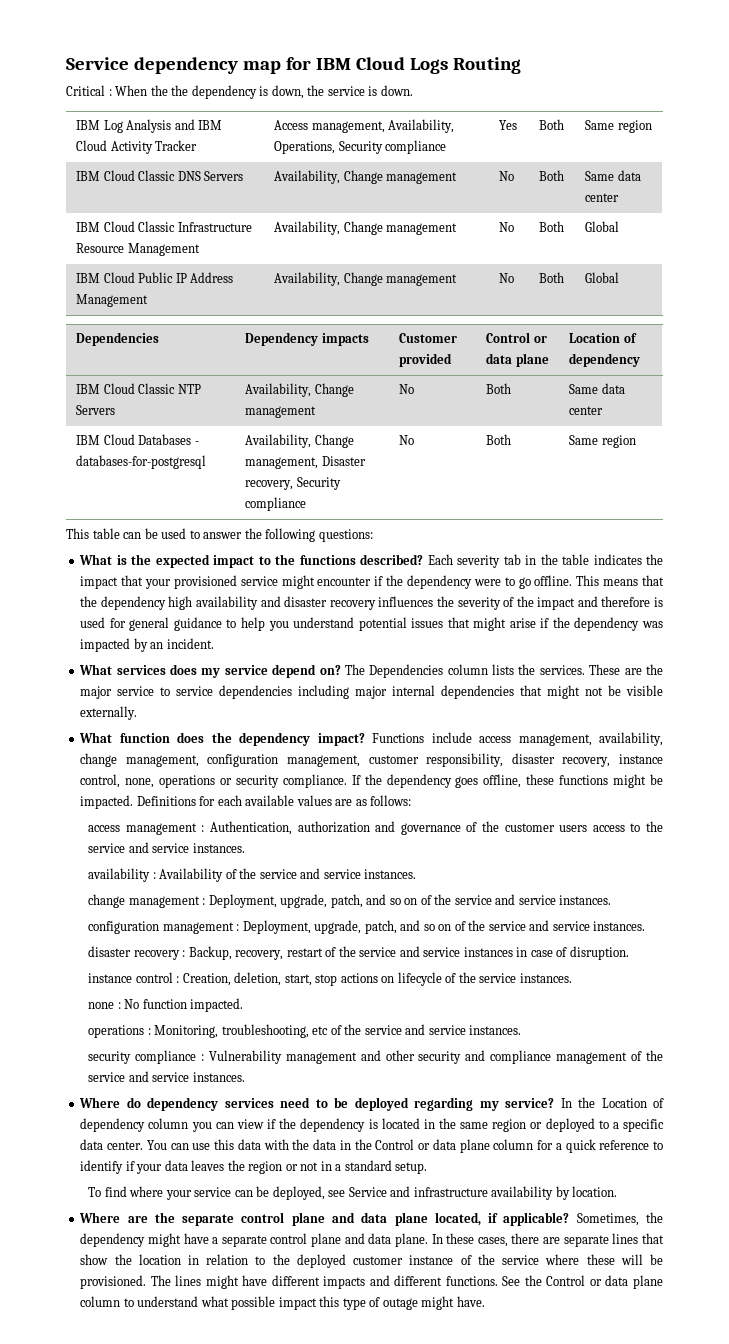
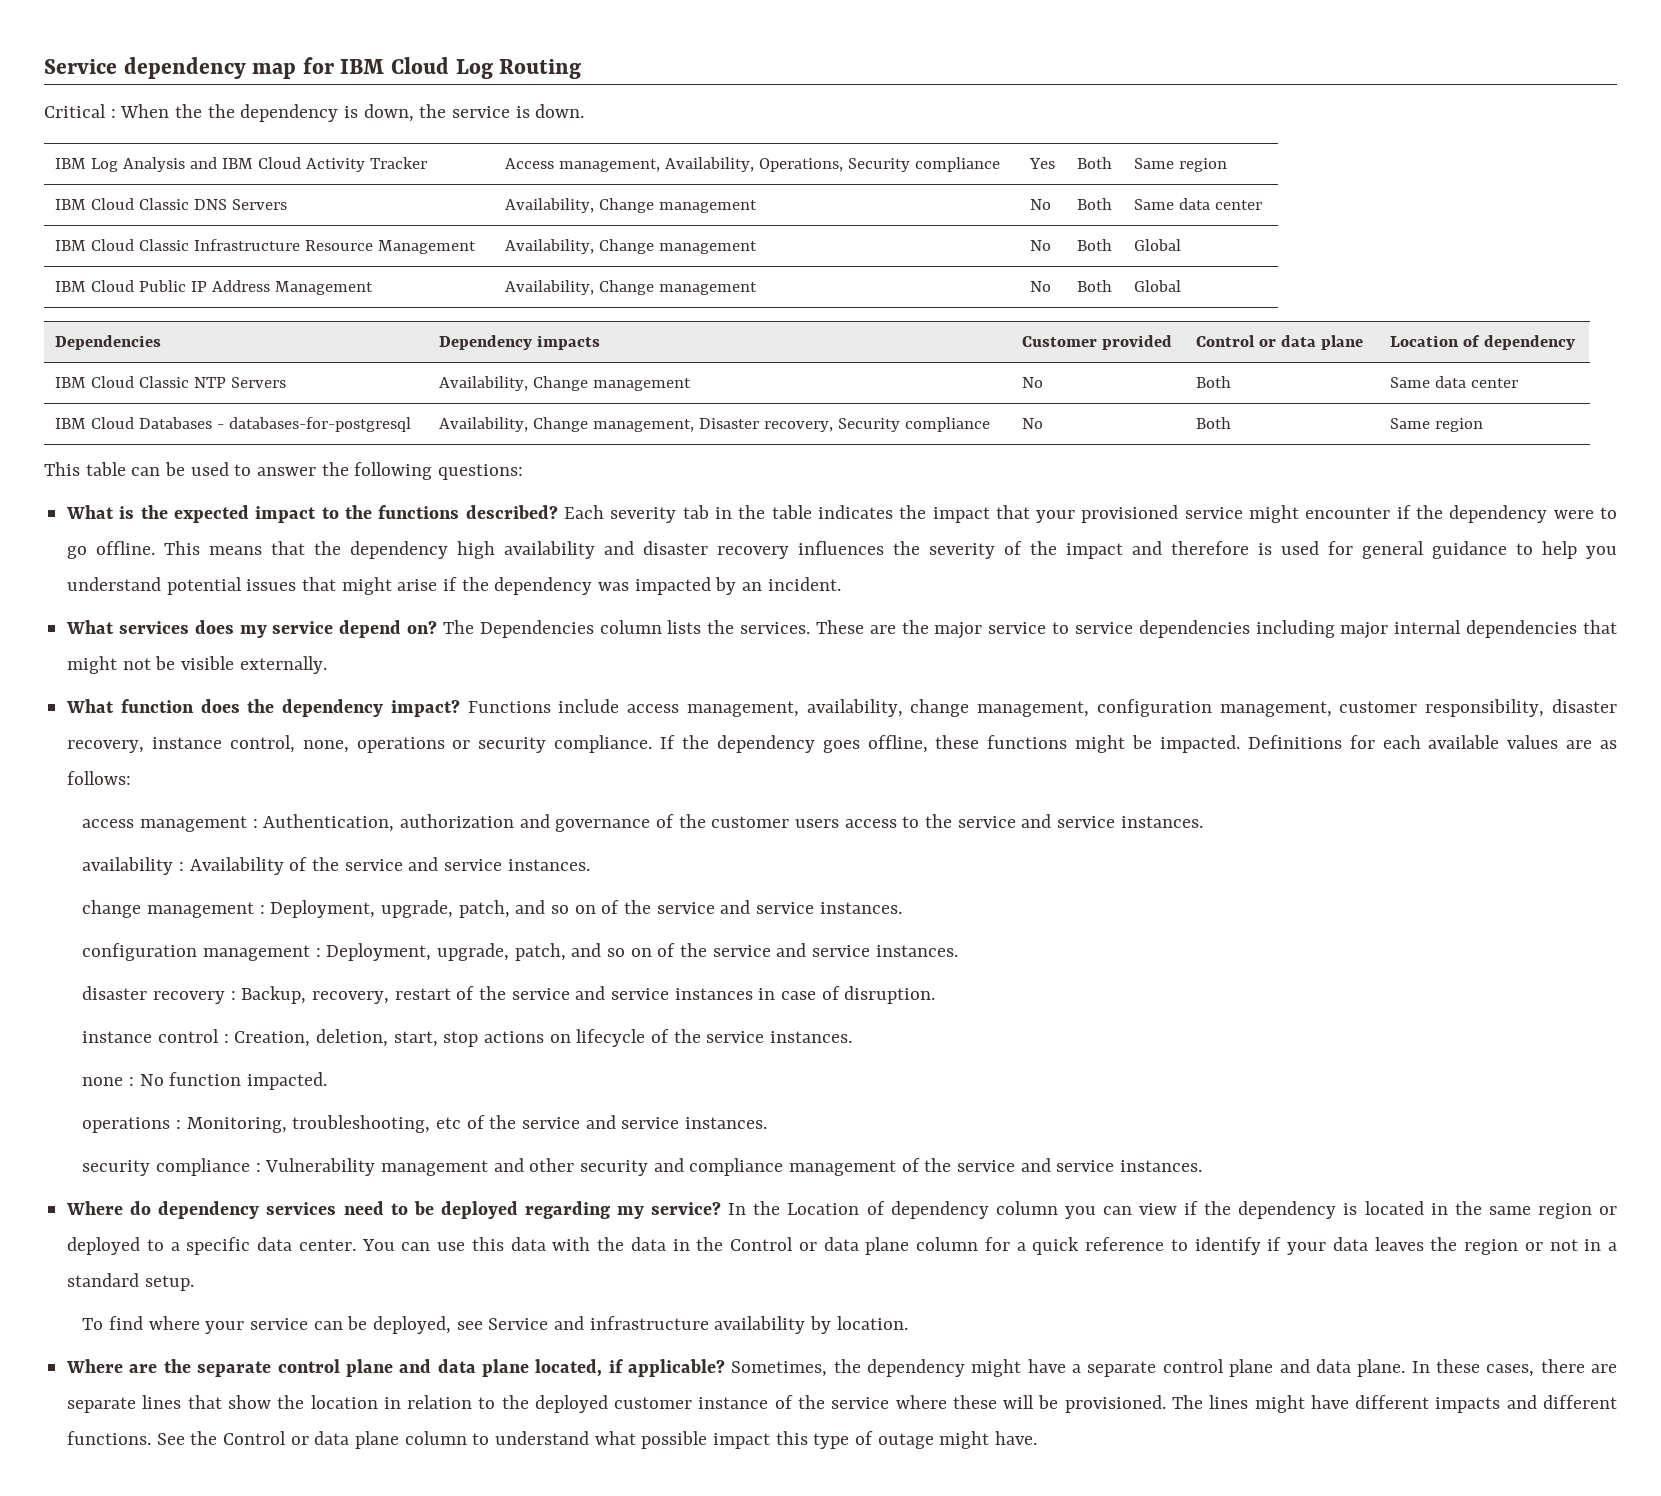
- Service dependency map for IBM Cloud Logs Routing
+ Service dependency map for IBM Cloud Log Routing

